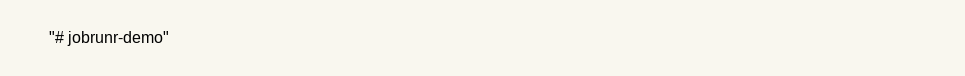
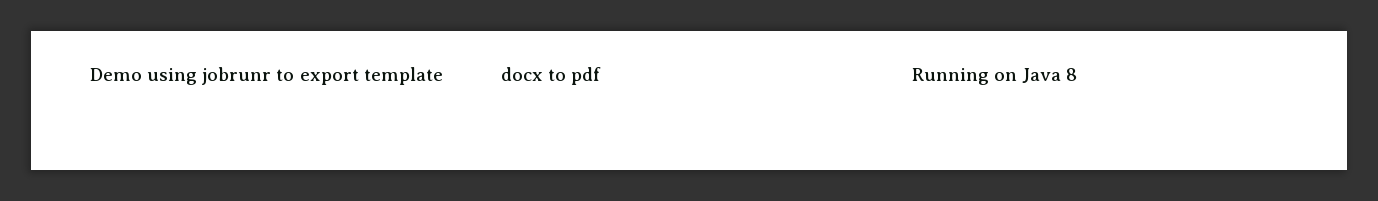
- "# jobrunr-demo"
+ Demo using jobrunr to export template docx to pdf
+ Running on Java 8

